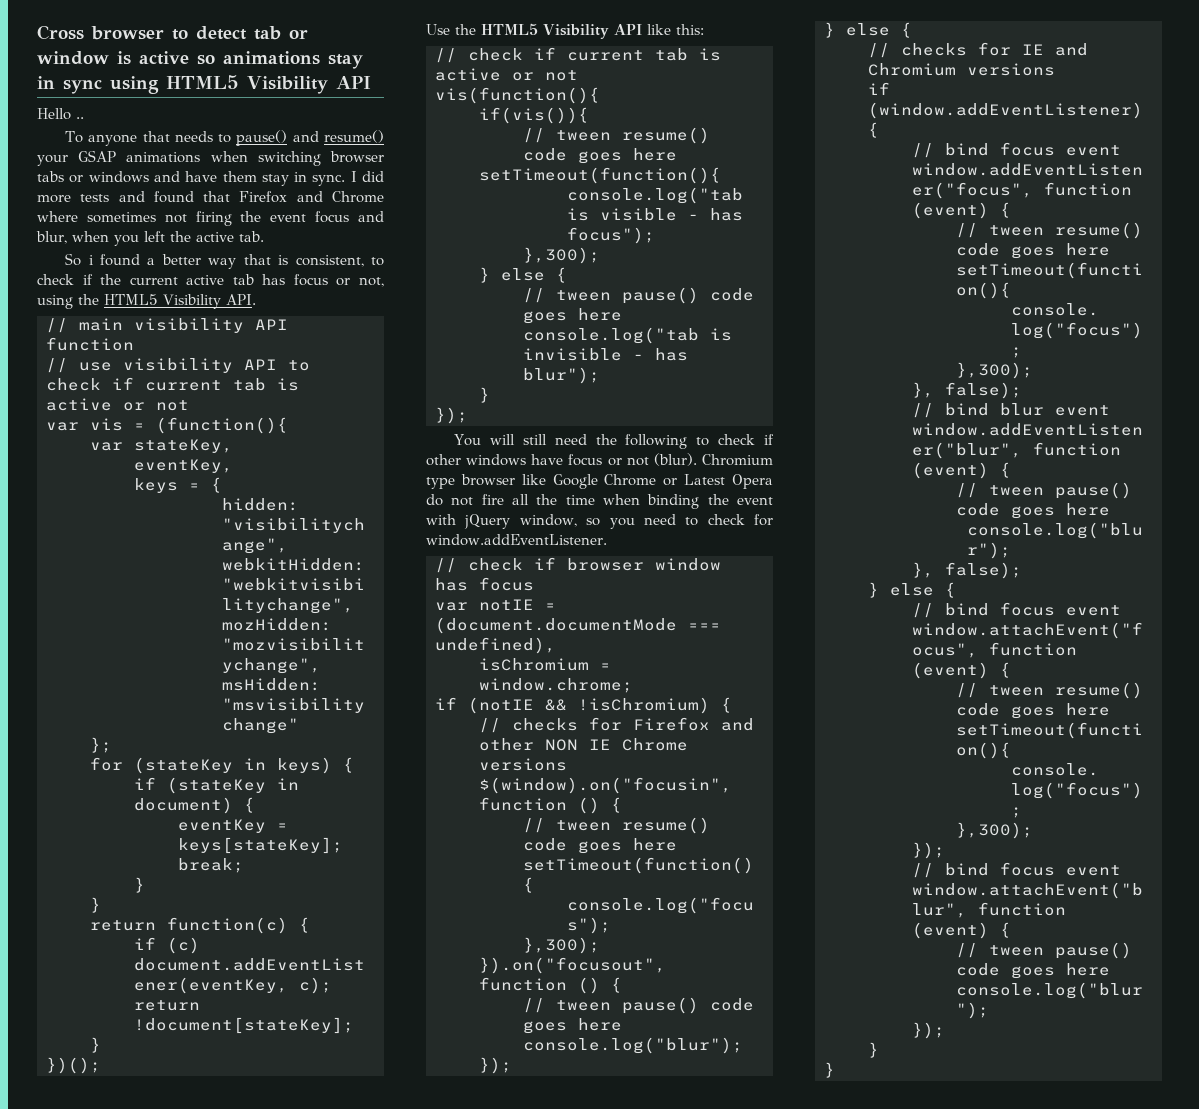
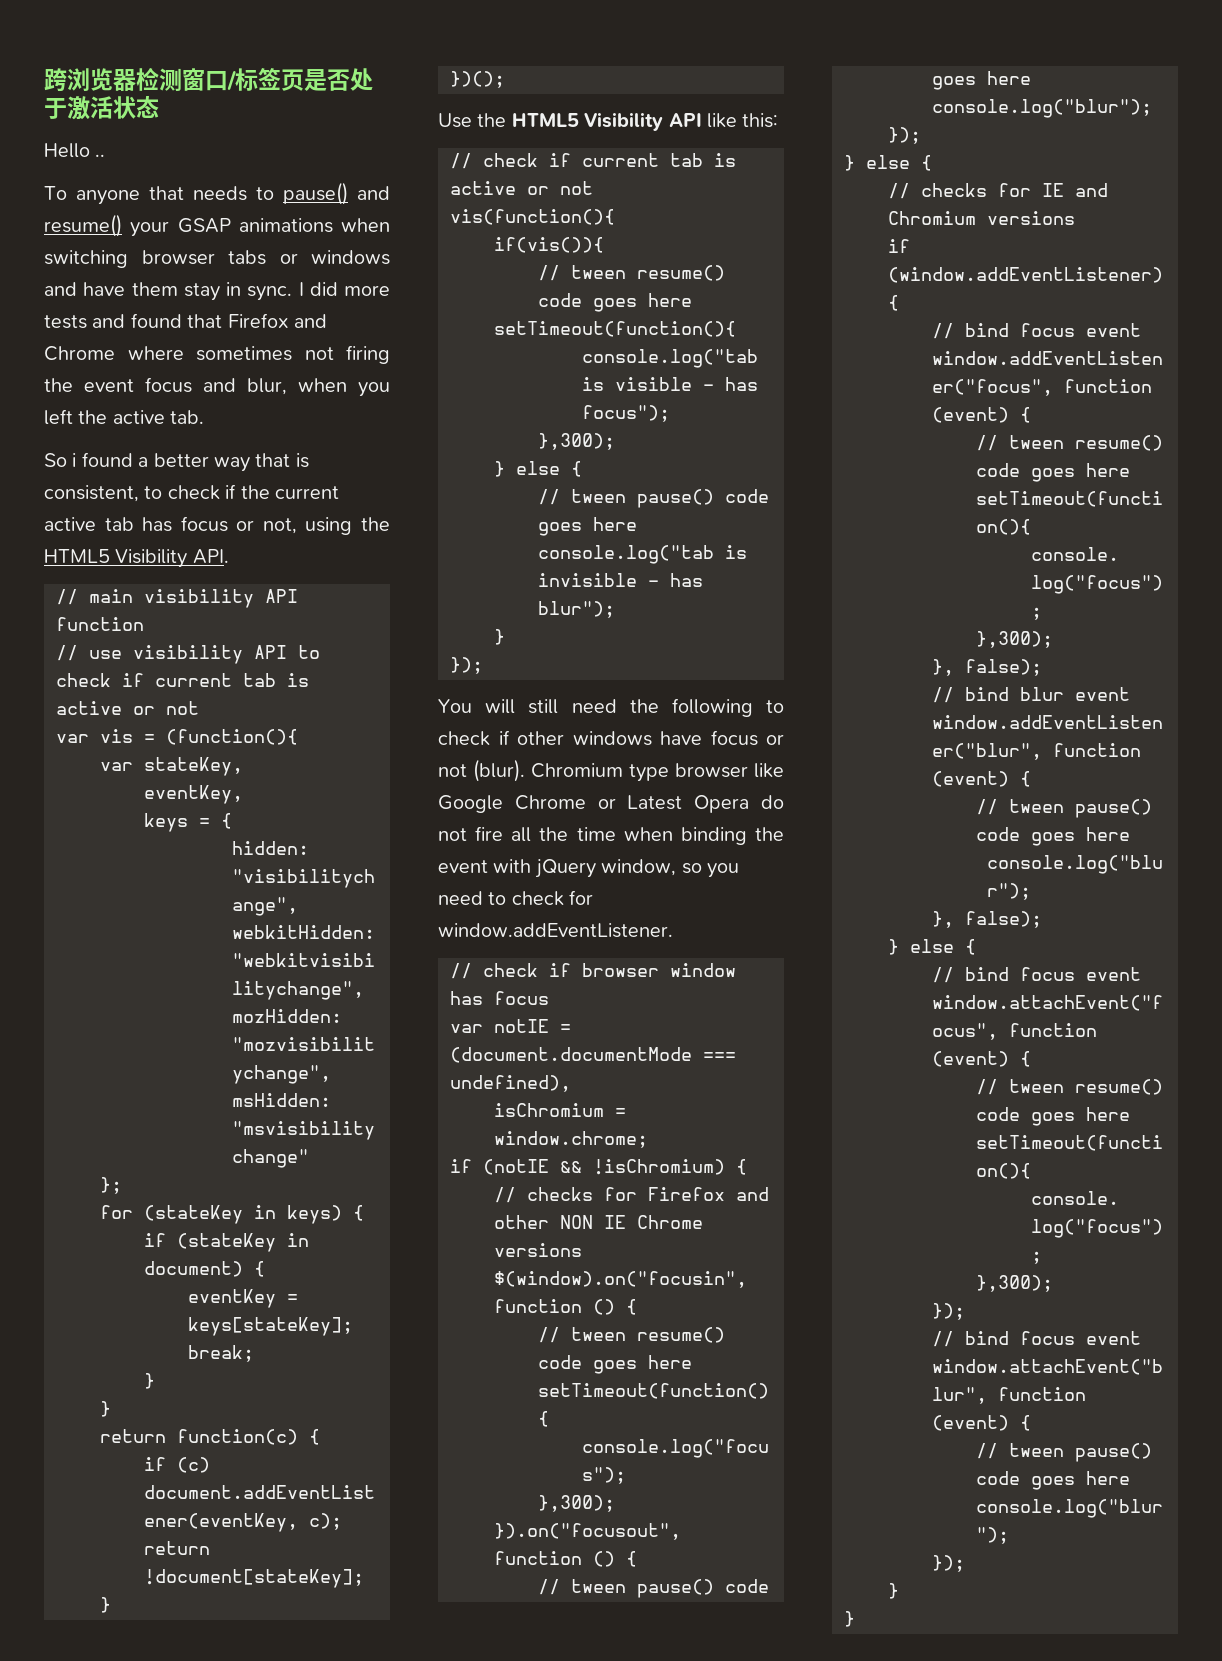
- Cross browser to detect tab or window is active so animations stay in sync using HTML5 Visibility API
+ 跨浏览器检测窗口/标签页是否处于激活状态

